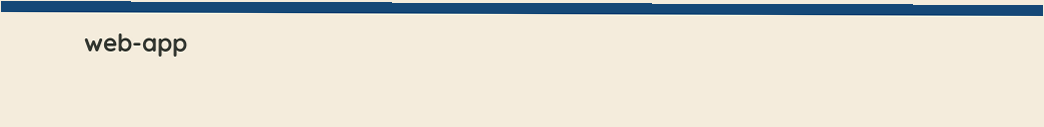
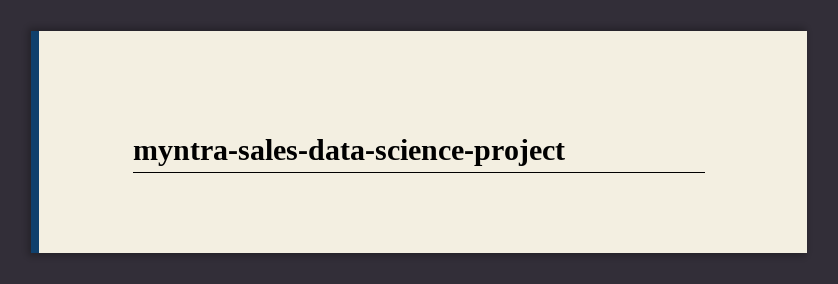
- web-app
+ myntra-sales-data-science-project

